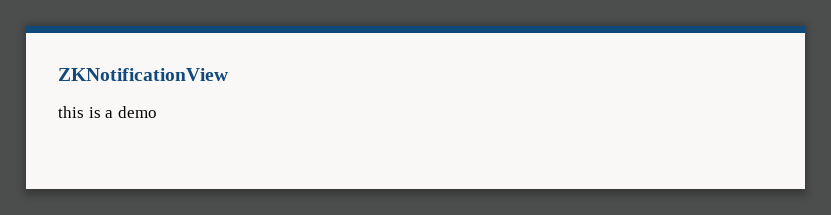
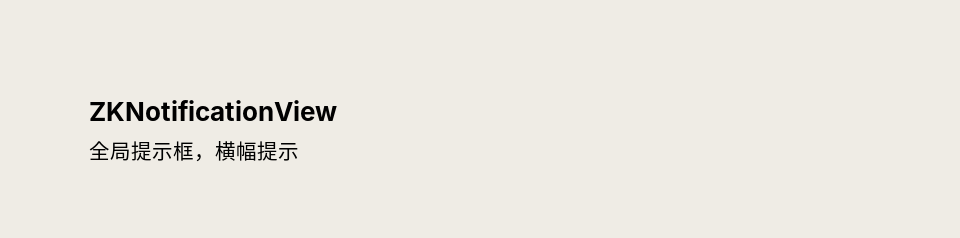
- this is a demo
+ 全局提示框，横幅提示

